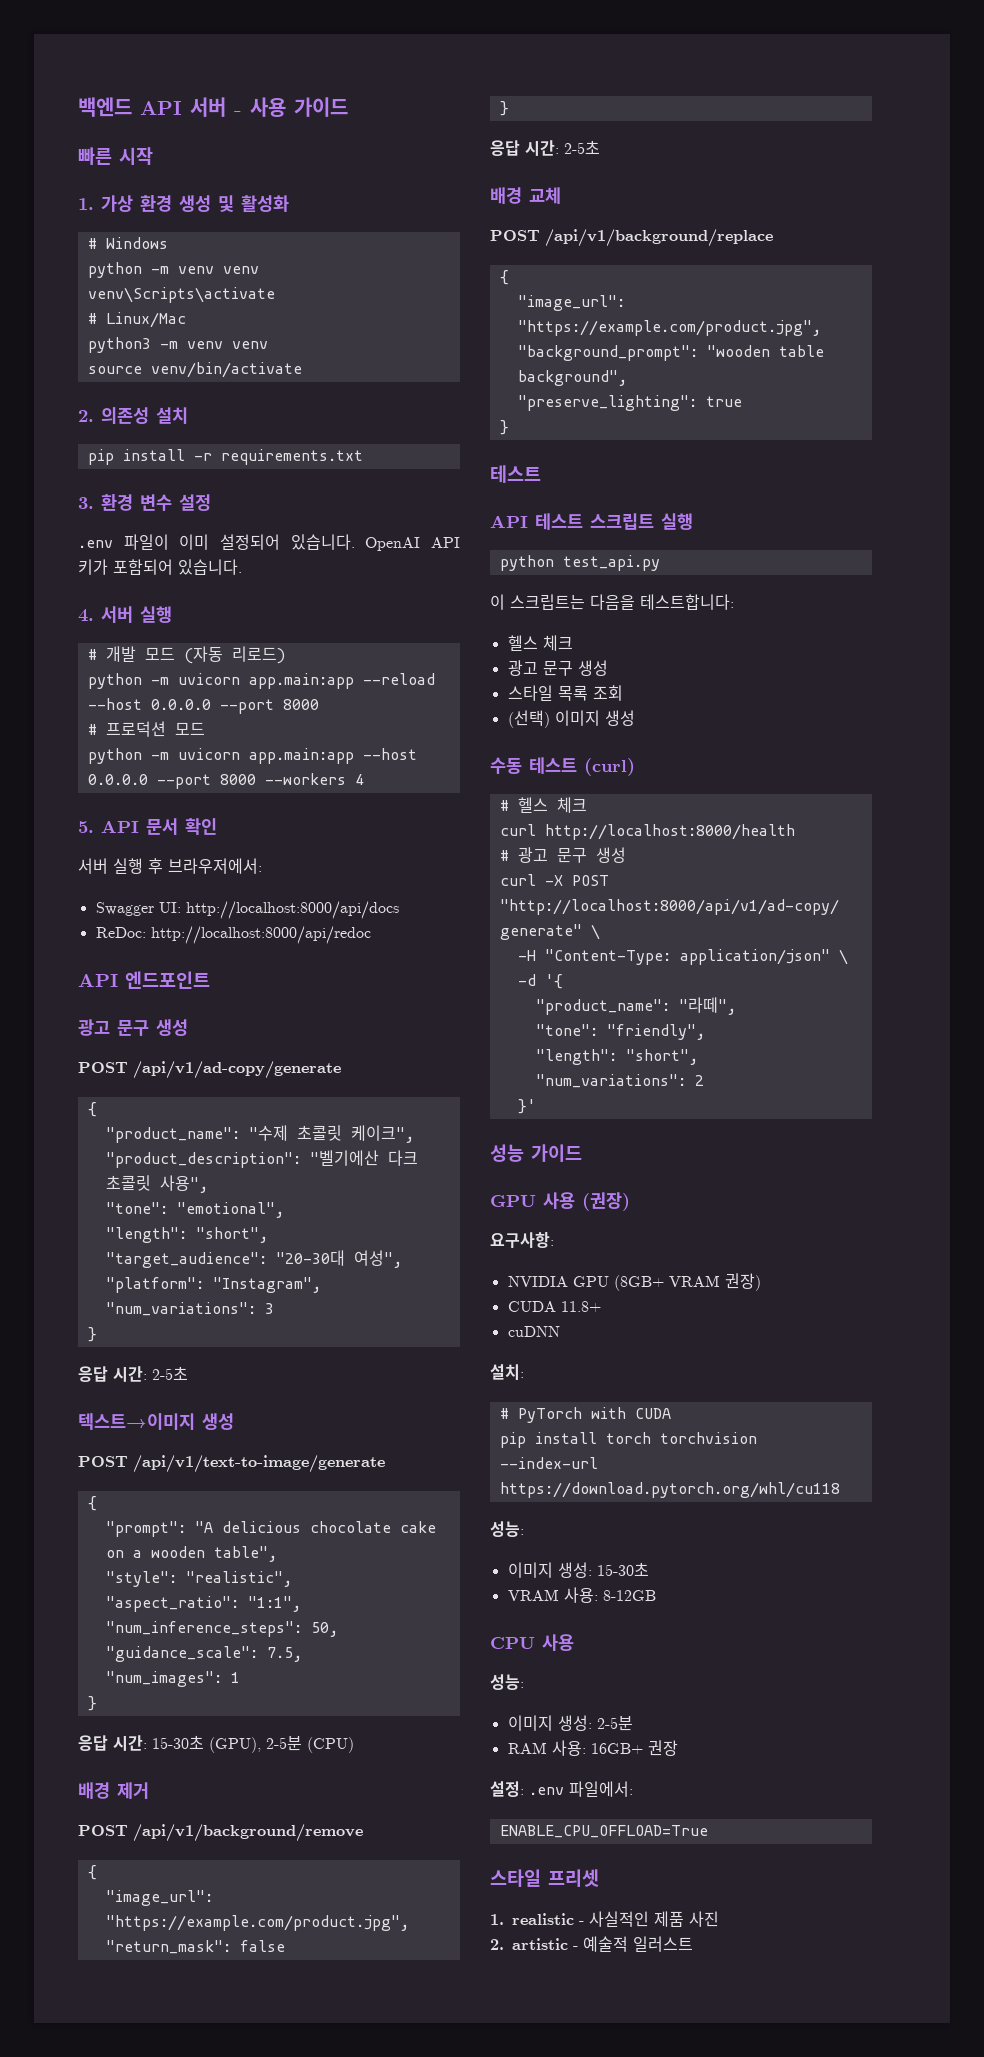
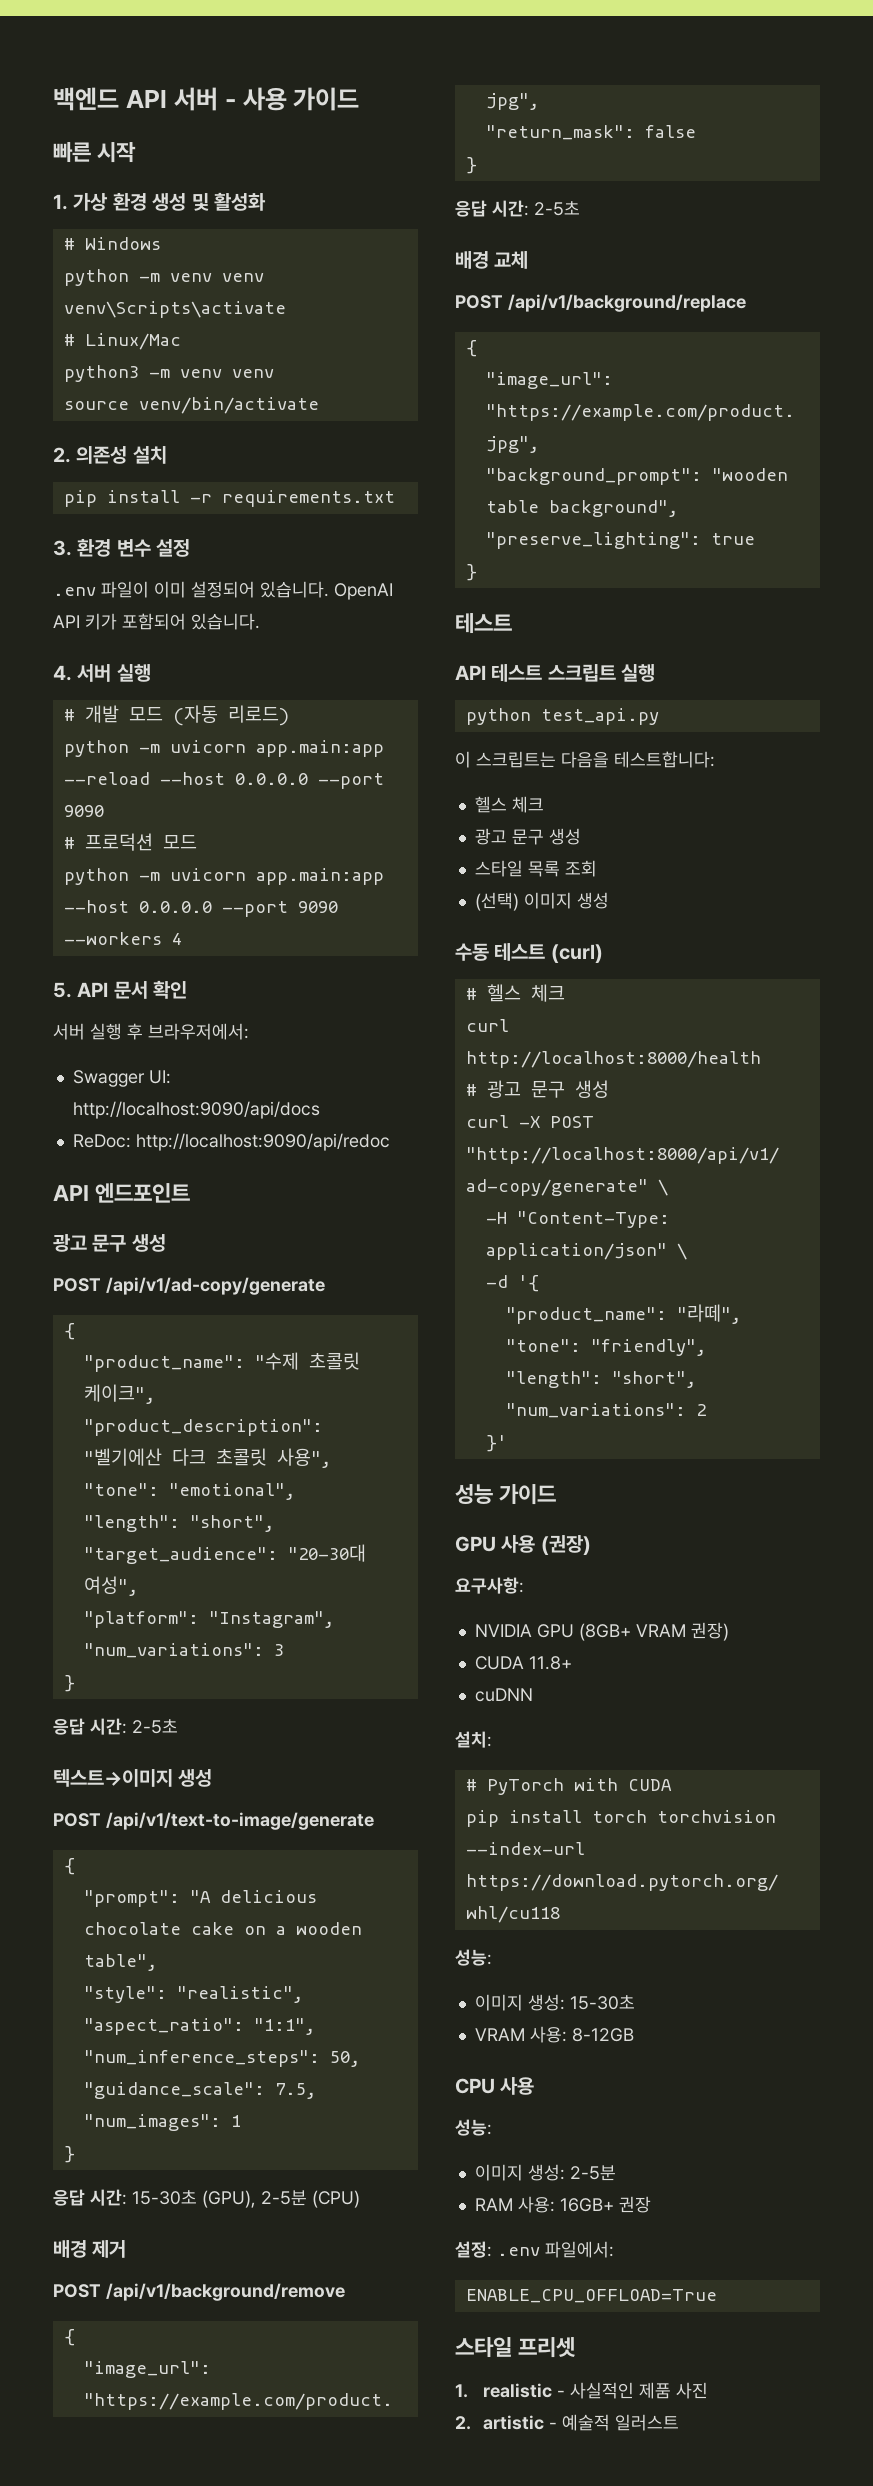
- python -m uvicorn app.main:app --reload --host 0.0.0.0 --port 8000
+ python -m uvicorn app.main:app --reload --host 0.0.0.0 --port 9090
- python -m uvicorn app.main:app --host 0.0.0.0 --port 8000 --workers 4
+ python -m uvicorn app.main:app --host 0.0.0.0 --port 9090 --workers 4
- Swagger UI: http://localhost:8000/api/docs
+ Swagger UI: http://localhost:9090/api/docs
- ReDoc: http://localhost:8000/api/redoc
+ ReDoc: http://localhost:9090/api/redoc

